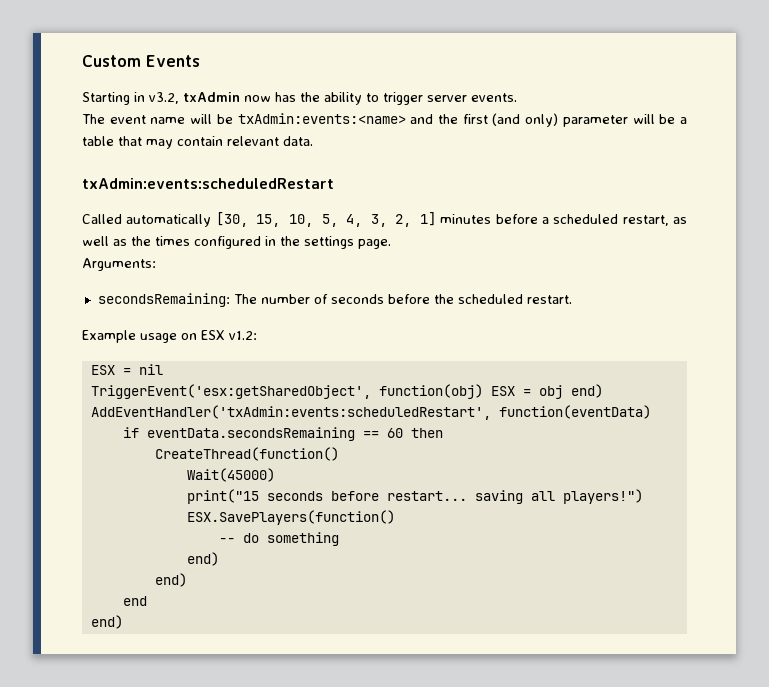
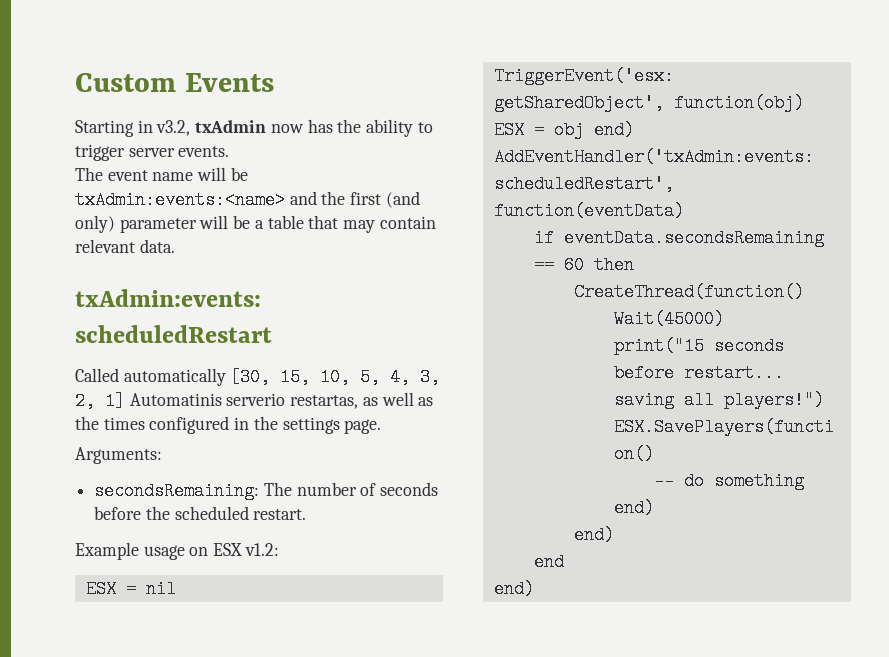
- Called automatically [30, 15, 10, 5, 4, 3, 2, 1] minutes before a scheduled restart, as well as the times configured in the settings page.
+ Called automatically [30, 15, 10, 5, 4, 3, 2, 1] Automatinis serverio restartas, as well as the times configured in the settings page.

